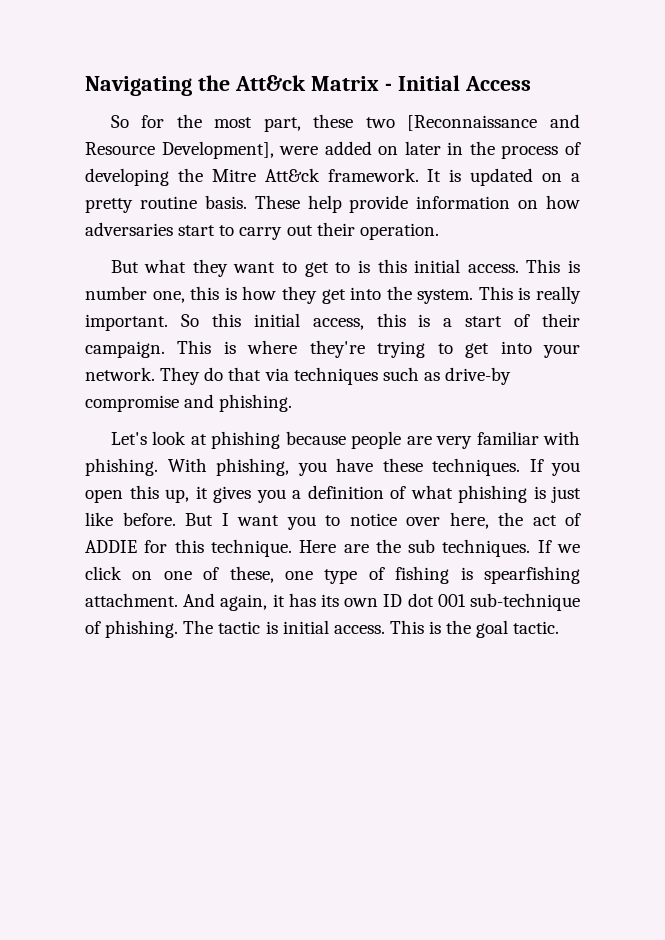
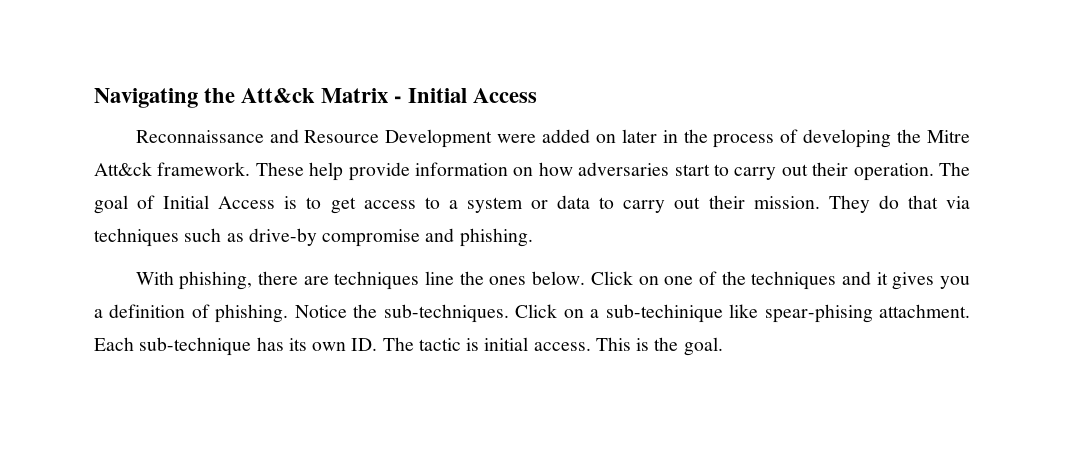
- So for the most part, these two [Reconnaissance and Resource Development], were added on later in the process of developing the Mitre Att&ck framework.
+ Reconnaissance and Resource Development were added on later in the process of developing the Mitre Att&ck framework.
- It is updated on a pretty routine basis.
- These help provide information on how adversaries start to carry out their operation.
- But what they want to get to is this initial access. This is number one, this is how they get into the system. This is really important. So this initial access, this is a start of their campaign. This is where they're trying to get into your network.
+ These help provide information on how adversaries start to carry out their operation. The goal of Initial Access is to get access to a system or data to carry out their mission.
- Let's look at phishing because people are very familiar with phishing. With phishing, you have these techniques. If you open this up, it gives you a definition of what phishing is just like before. But I want you to notice over here, the act of ADDIE for this technique. Here are the sub techniques. If we click on one of these, one type of fishing is spearfishing attachment. And again, it has its own ID dot 001 sub-technique of phishing. The tactic is initial access.
+ With phishing, there are techniques line the ones below. Click on one of the techniques and it gives you a definition of phishing. Notice the sub-techniques. Click on a sub-techinique like spear-phising attachment. Each sub-technique has its own ID. The tactic is initial access.
- This is the goal tactic.
+ This is the goal.

